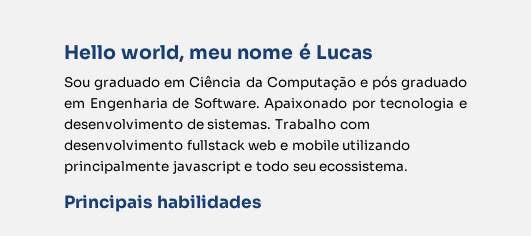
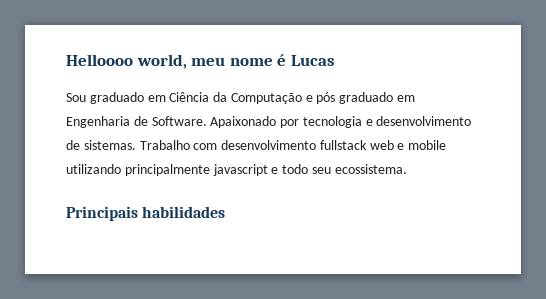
- Hello world, meu nome é Lucas
+ Helloooo world, meu nome é Lucas

